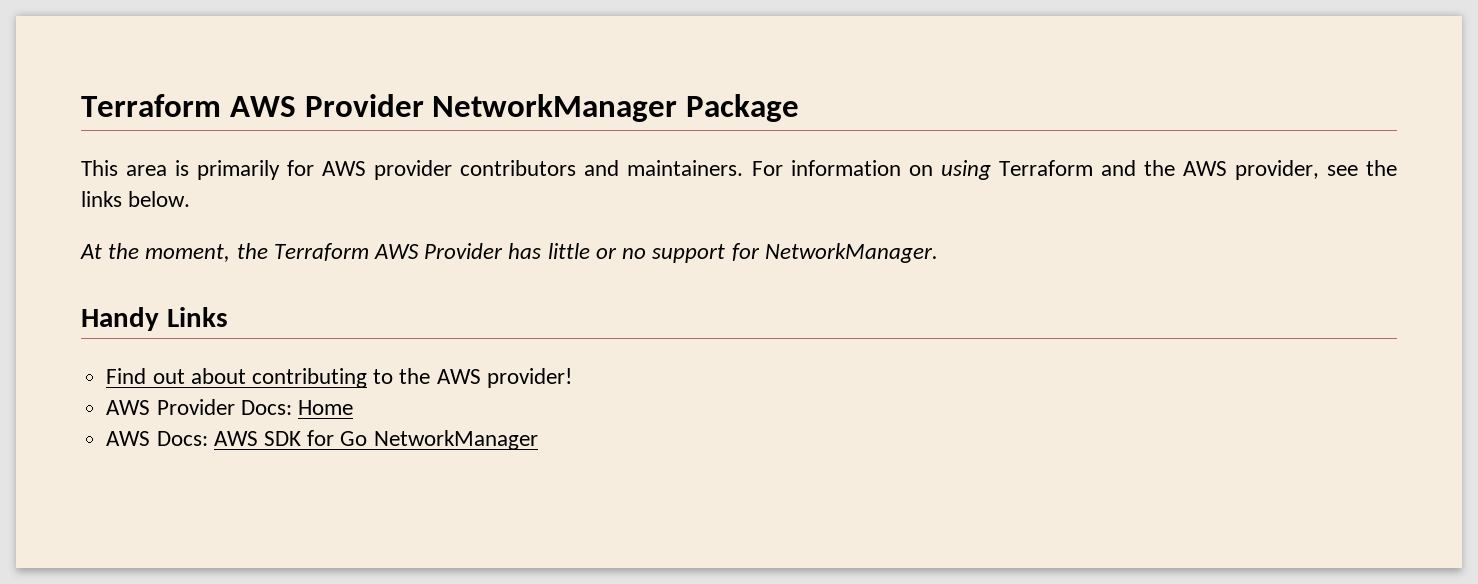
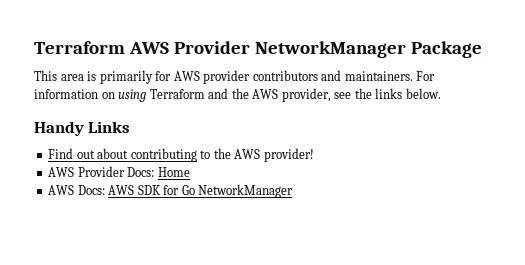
- At the moment, the Terraform AWS Provider has little or no support for NetworkManager.

